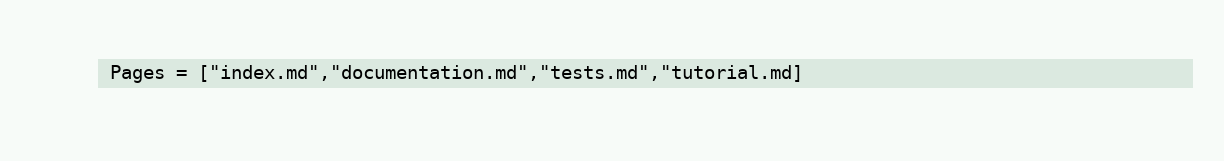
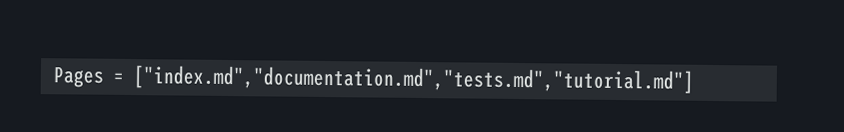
- Pages = ["index.md","documentation.md","tests.md","tutorial.md]
+ Pages = ["index.md","documentation.md","tests.md","tutorial.md"]

